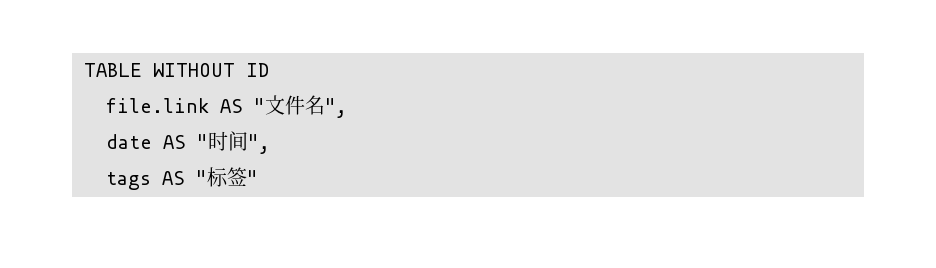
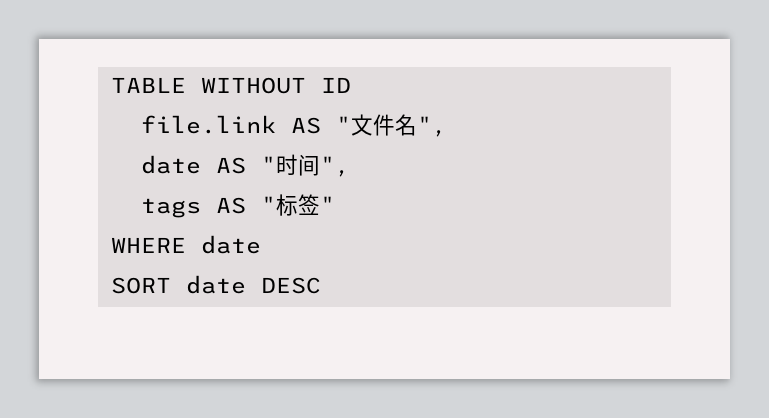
+ WHERE date
+ SORT date DESC

